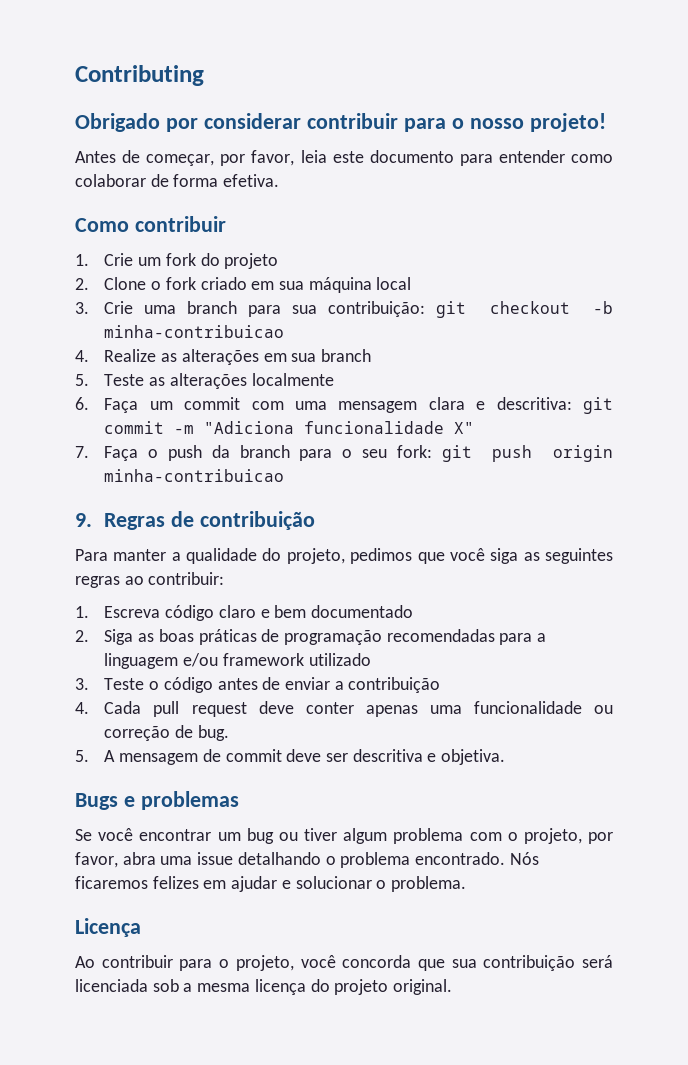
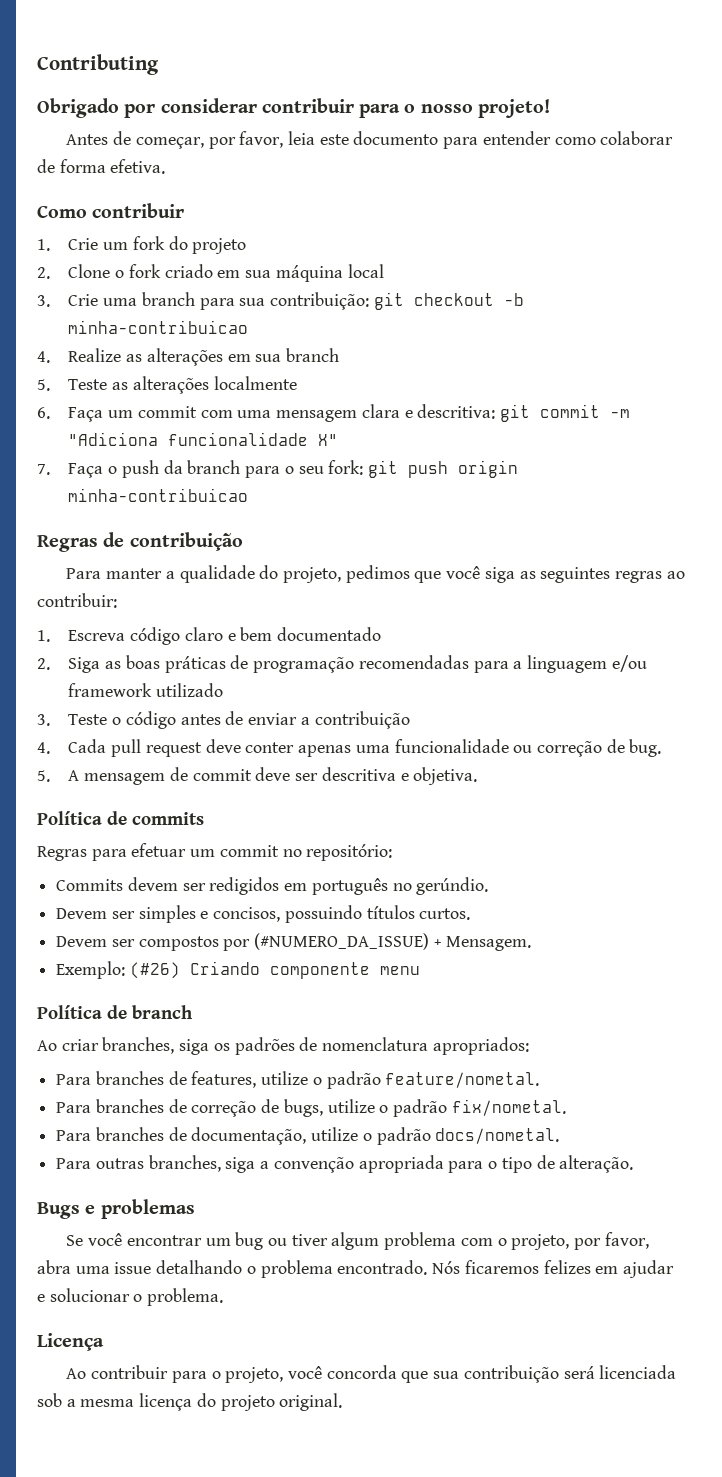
- 9. Regras de contribuição
+ Regras de contribuição
+ Política de commits
+ Regras para efetuar um commit no repositório:
+ Commits devem ser redigidos em português no gerúndio.
+ Devem ser simples e concisos, possuindo títulos curtos.
+ Devem ser compostos por (#NUMERO_DA_ISSUE) + Mensagem.
+ Exemplo: (#26) Criando componente menu
+ Política de branch
+ Ao criar branches, siga os padrões de nomenclatura apropriados:
+ Para branches de features, utilize o padrão feature/nometal.
+ Para branches de correção de bugs, utilize o padrão fix/nometal.
+ Para branches de documentação, utilize o padrão docs/nometal.
+ Para outras branches, siga a convenção apropriada para o tipo de alteração.

